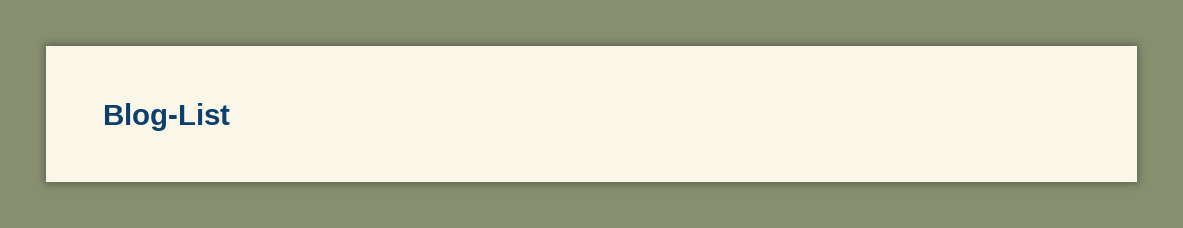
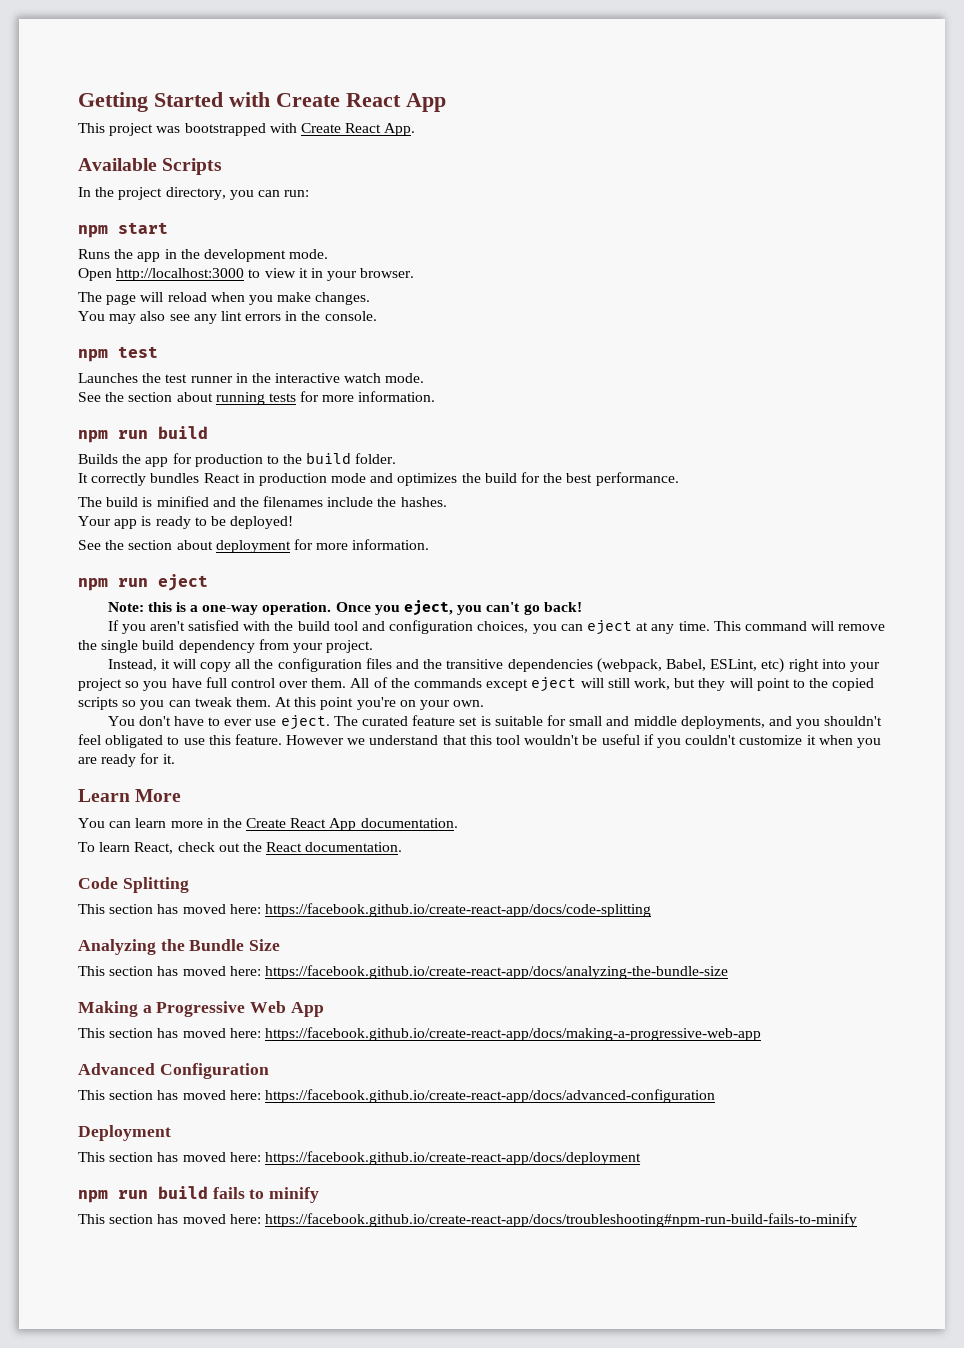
- Blog-List
+ Getting Started with Create React App
+ This project was bootstrapped with Create React App.
+ Available Scripts
+ In the project directory, you can run:
+ npm start
+ Runs the app in the development mode.
+ Open http://localhost:3000 to view it in your browser.
+ The page will reload when you make changes.
+ You may also see any lint errors in the console.
+ npm test
+ Launches the test runner in the interactive watch mode.
+ See the section about running tests for more information.
+ npm run build
+ Builds the app for production to the build folder.
+ It correctly bundles React in production mode and optimizes the build for the best performance.
+ The build is minified and the filenames include the hashes.
+ Your app is ready to be deployed!
+ See the section about deployment for more information.
+ npm run eject
+ Note: this is a one-way operation. Once you eject, you can't go back!
+ If you aren't satisfied with the build tool and configuration choices, you can eject at any time. This command will remove the single build dependency from your project.
+ Instead, it will copy all the configuration files and the transitive dependencies (webpack, Babel, ESLint, etc) right into your project so you have full control over them. All of the commands except eject will still work, but they will point to the copied scripts so you can tweak them. At this point you're on your own.
+ You don't have to ever use eject. The curated feature set is suitable for small and middle deployments, and you shouldn't feel obligated to use this feature. However we understand that this tool wouldn't be useful if you couldn't customize it when you are ready for it.
+ Learn More
+ You can learn more in the Create React App documentation.
+ To learn React, check out the React documentation.
+ Code Splitting
+ This section has moved here: https://facebook.github.io/create-react-app/docs/code-splitting
+ Analyzing the Bundle Size
+ This section has moved here: https://facebook.github.io/create-react-app/docs/analyzing-the-bundle-size
+ Making a Progressive Web App
+ This section has moved here: https://facebook.github.io/create-react-app/docs/making-a-progressive-web-app
+ Advanced Configuration
+ This section has moved here: https://facebook.github.io/create-react-app/docs/advanced-configuration
+ Deployment
+ This section has moved here: https://facebook.github.io/create-react-app/docs/deployment
+ npm run build fails to minify
+ This section has moved here: https://facebook.github.io/create-react-app/docs/troubleshooting#npm-run-build-fails-to-minify

